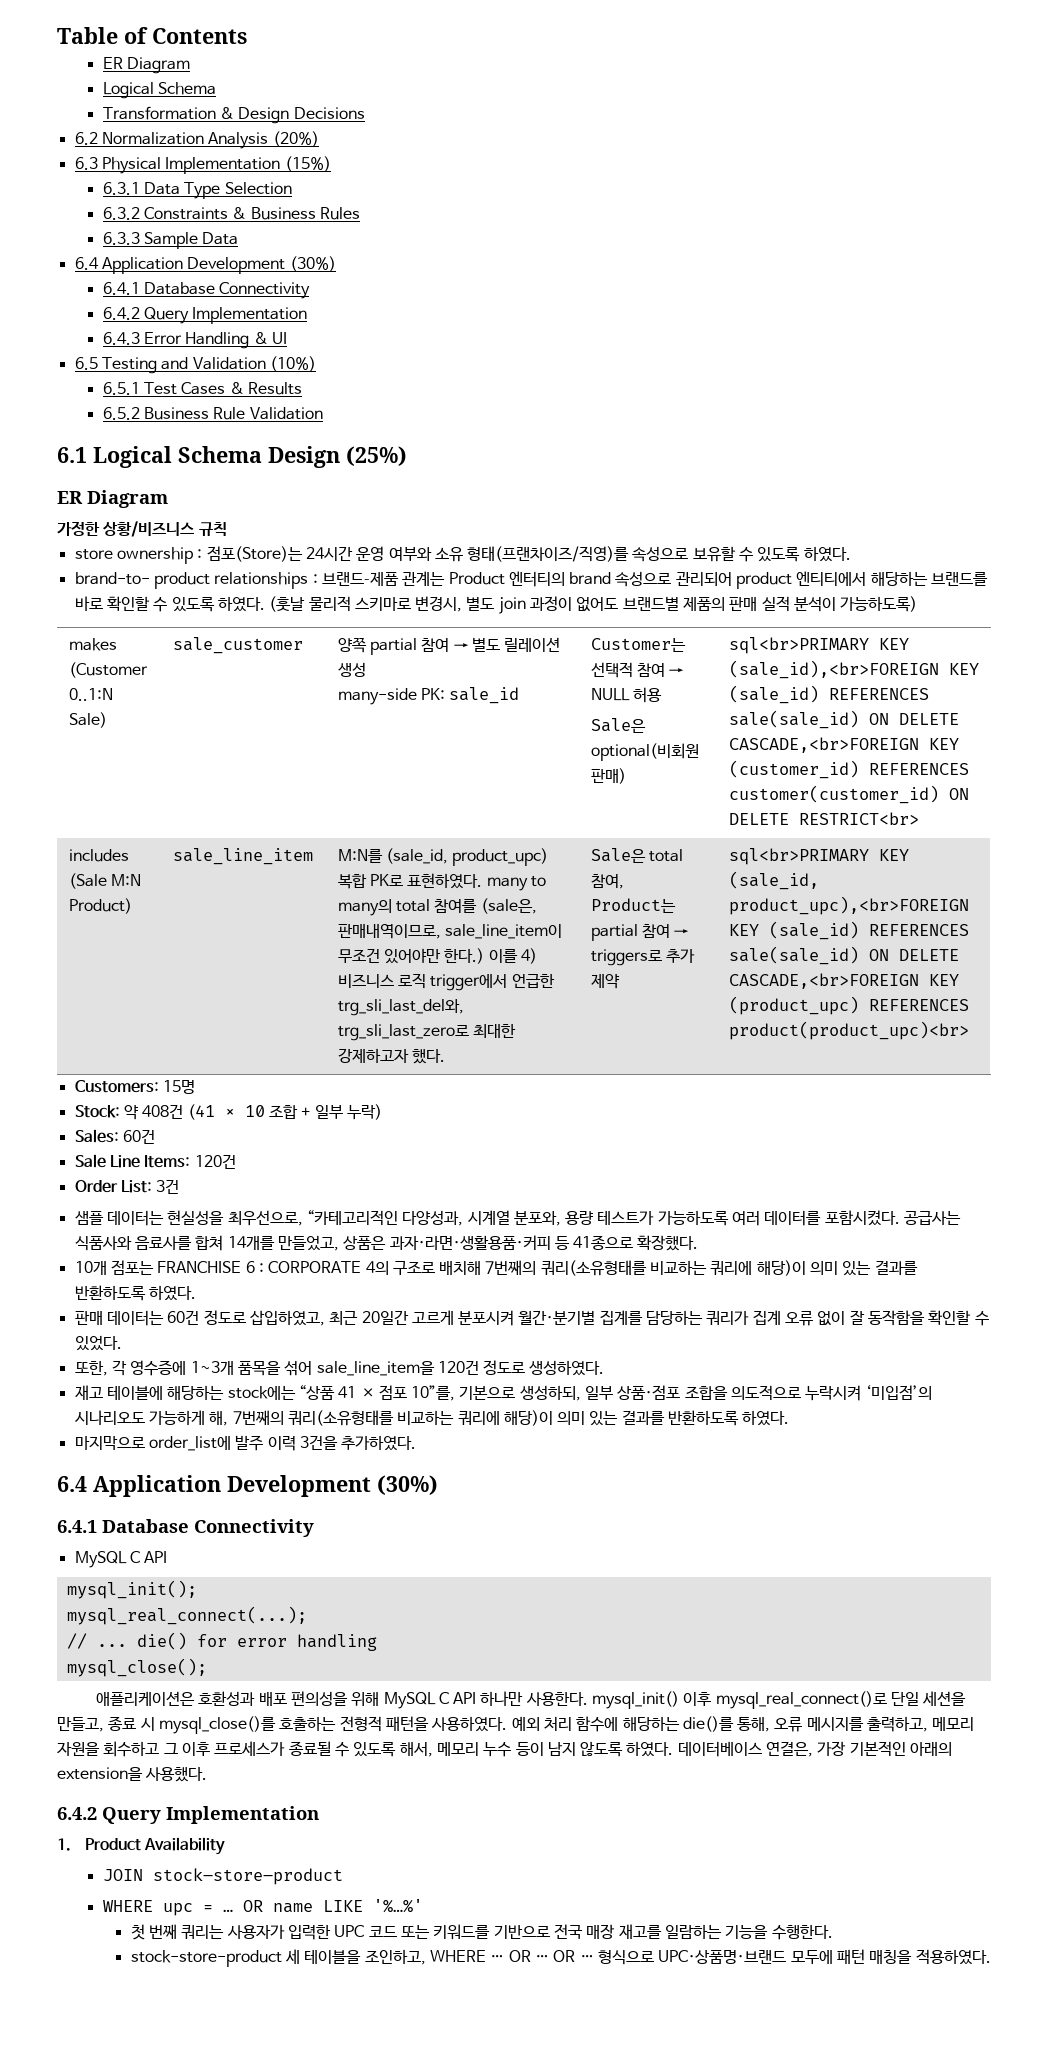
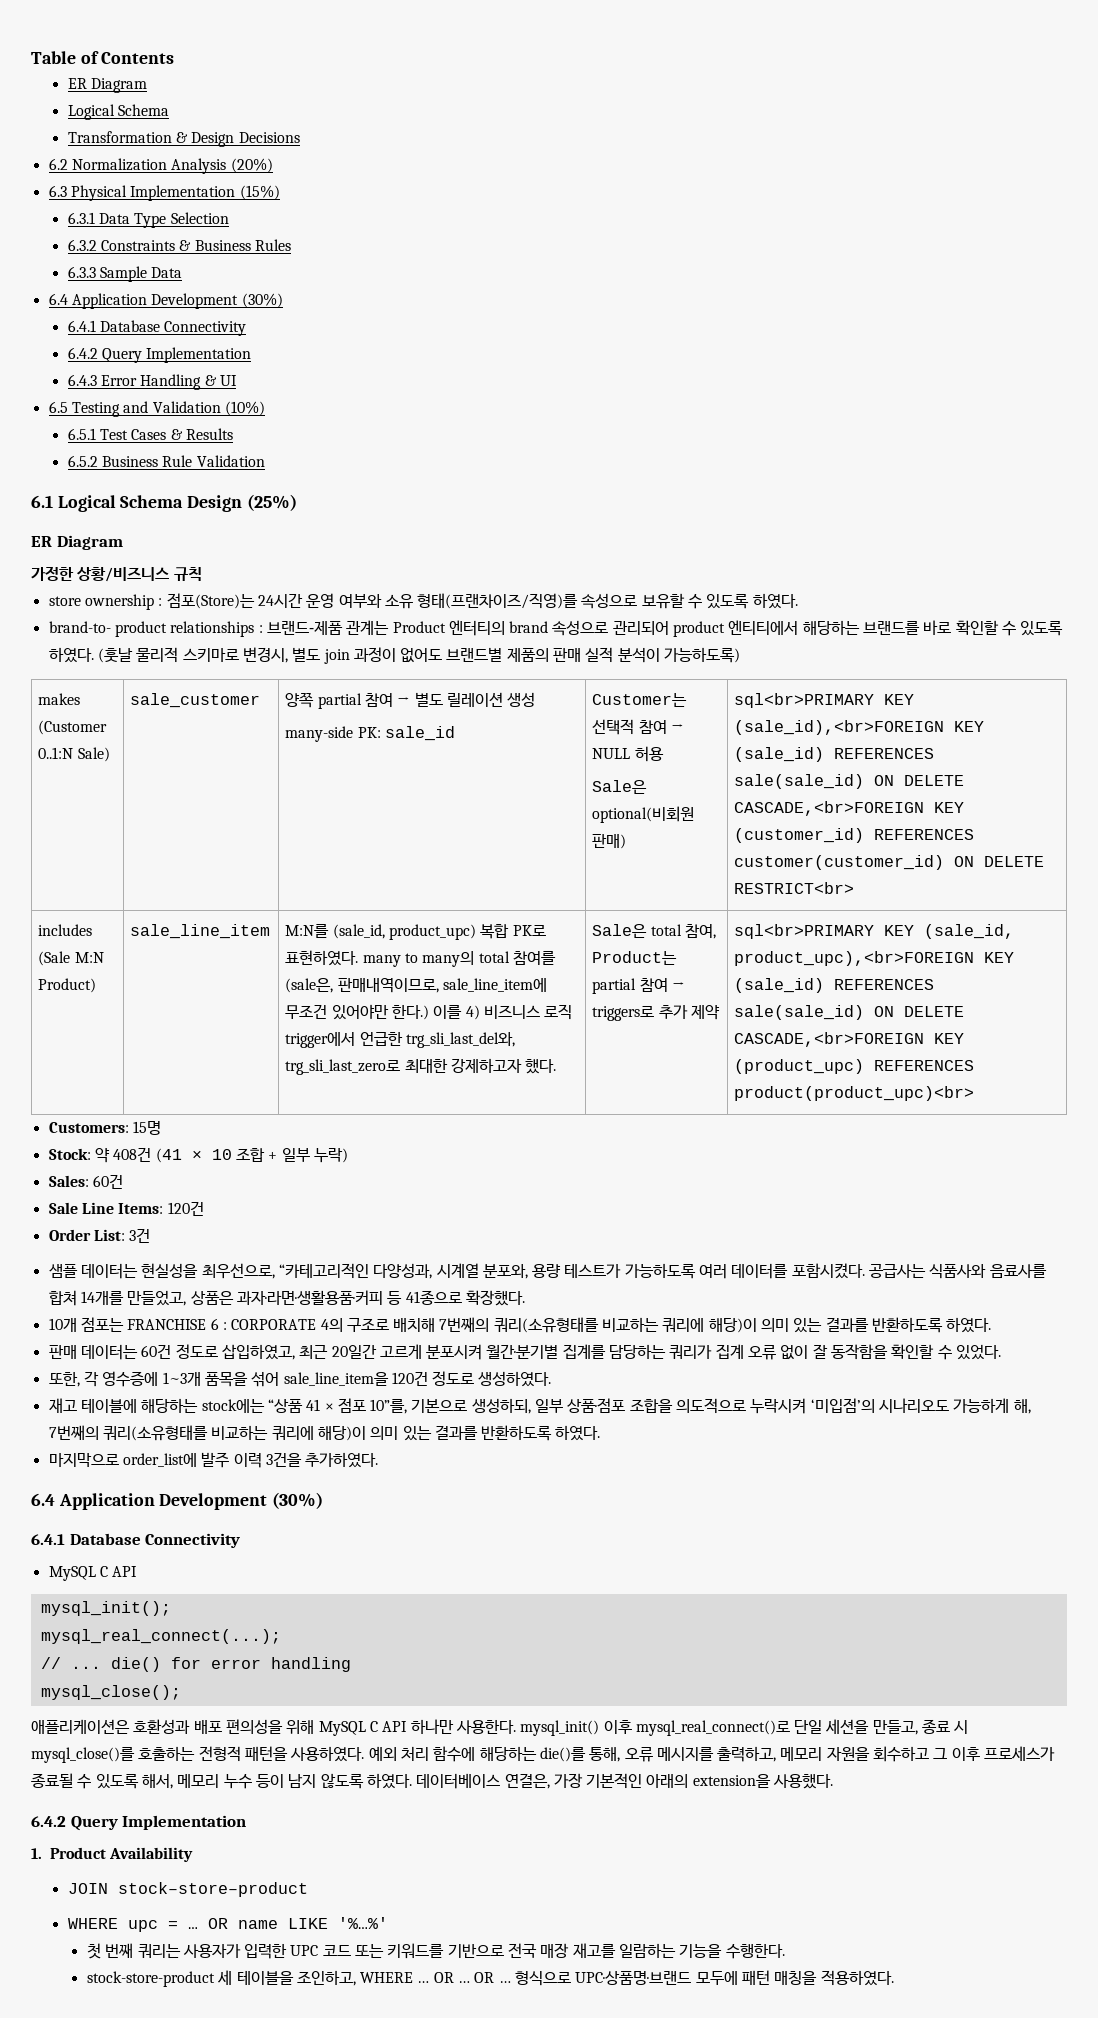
- M:N를 (sale_id, product_upc) 복합 PK로 표현하였다. many to many의 total 참여를 (sale은, 판매내역이므로, sale_line_item이 무조건 있어야만 한다.)
+ M:N를 (sale_id, product_upc) 복합 PK로 표현하였다. many to many의 total 참여를 (sale은, 판매내역이므로, sale_line_item에 무조건 있어야만 한다.)

